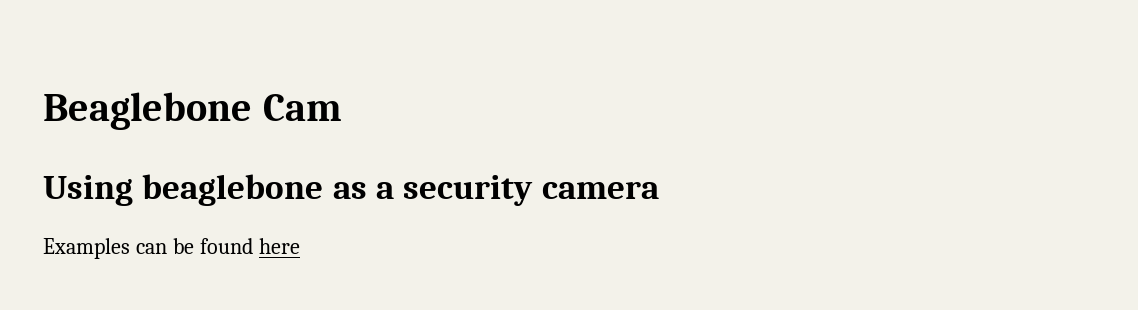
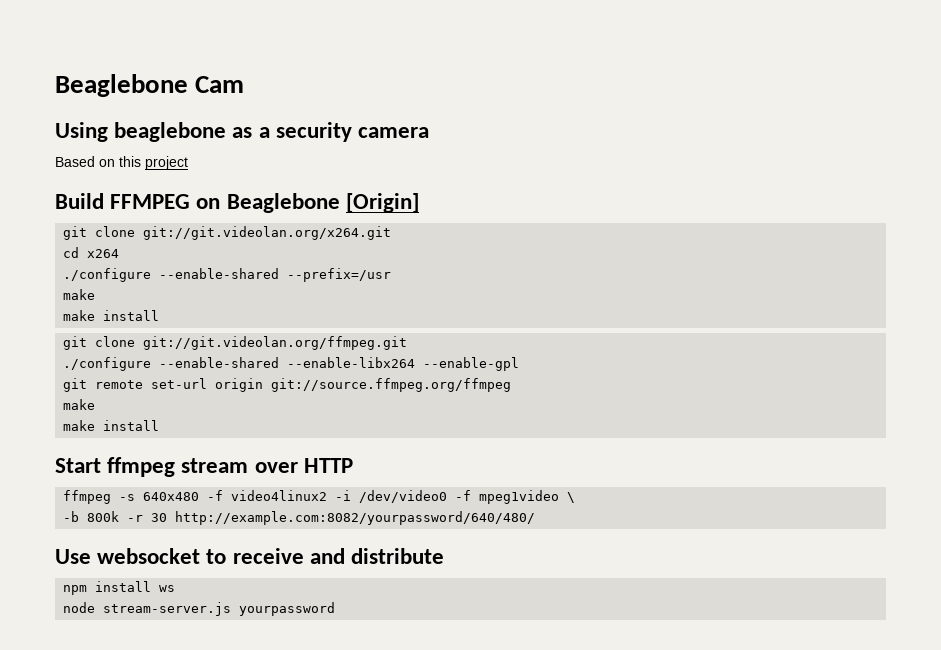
- Examples can be found here
+ Based on this project
+ Build FFMPEG on Beaglebone [Origin]
+ git clone git://git.videolan.org/x264.git
+ cd x264
+ ./configure --enable-shared --prefix=/usr
+ make
+ make install
+ git clone git://git.videolan.org/ffmpeg.git
+ ./configure --enable-shared --enable-libx264 --enable-gpl
+ git remote set-url origin git://source.ffmpeg.org/ffmpeg
+ make
+ make install
+ Start ffmpeg stream over HTTP
+ ffmpeg -s 640x480 -f video4linux2 -i /dev/video0 -f mpeg1video \
+ -b 800k -r 30 http://example.com:8082/yourpassword/640/480/
+ Use websocket to receive and distribute
+ npm install ws
+ node stream-server.js yourpassword

